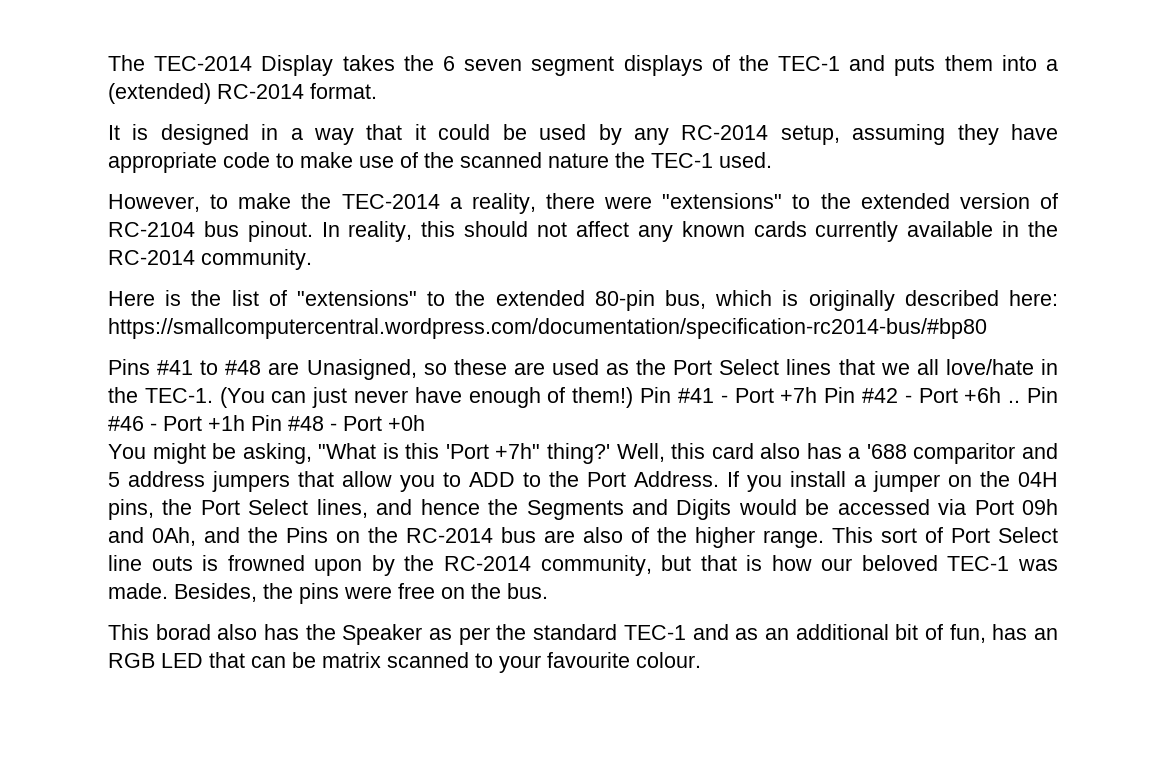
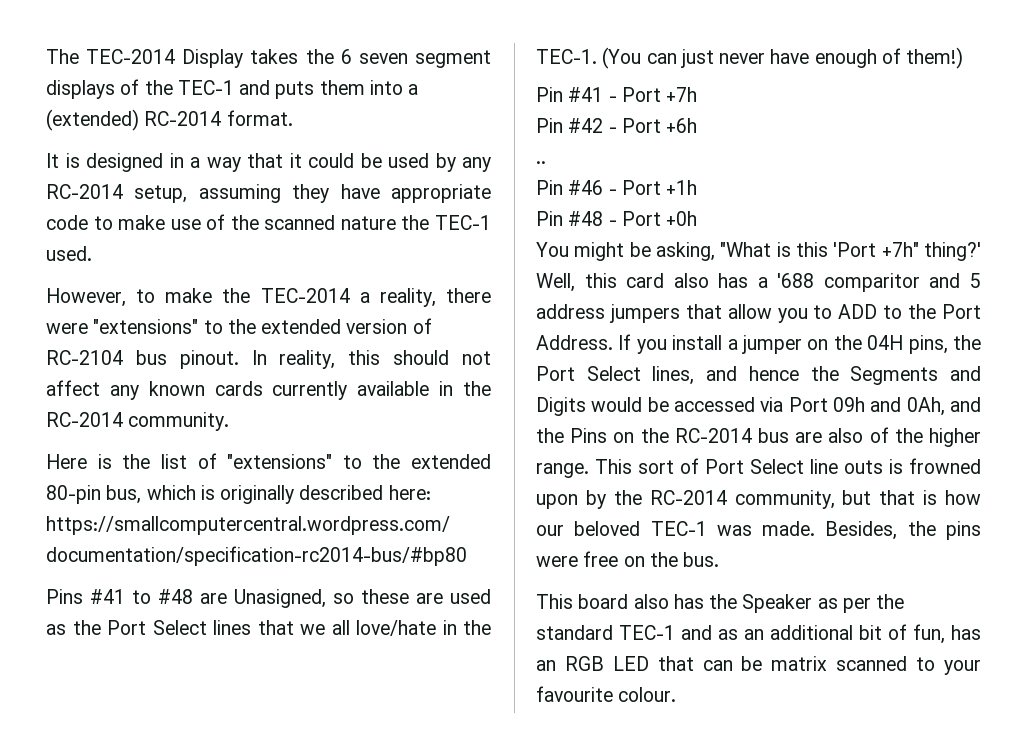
- (You can just never have enough of them!) Pin #41 - Port +7h Pin #42 - Port +6h .. Pin #46 - Port +1h Pin #48 - Port +0h
+ (You can just never have enough of them!)
+ Pin #41 - Port +7h
+ Pin #42 - Port +6h
+ ..
+ Pin #46 - Port +1h
+ Pin #48 - Port +0h
- This borad also has the Speaker as per the standard TEC-1 and as an additional bit of fun, has an RGB LED that can be matrix scanned to your favourite colour.
+ This board also has the Speaker as per the standard TEC-1 and as an additional bit of fun, has an RGB LED that can be matrix scanned to your favourite colour.

